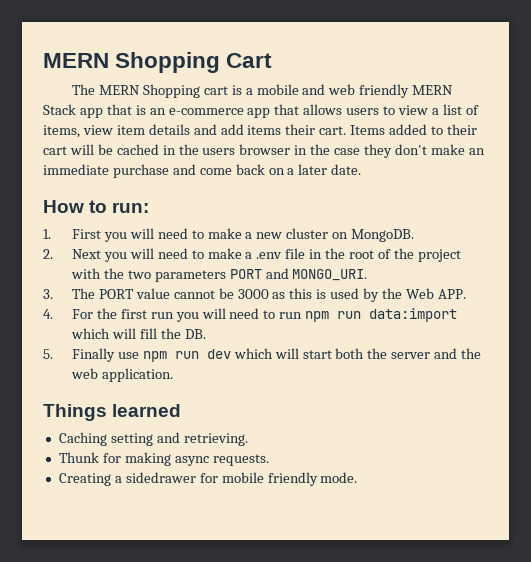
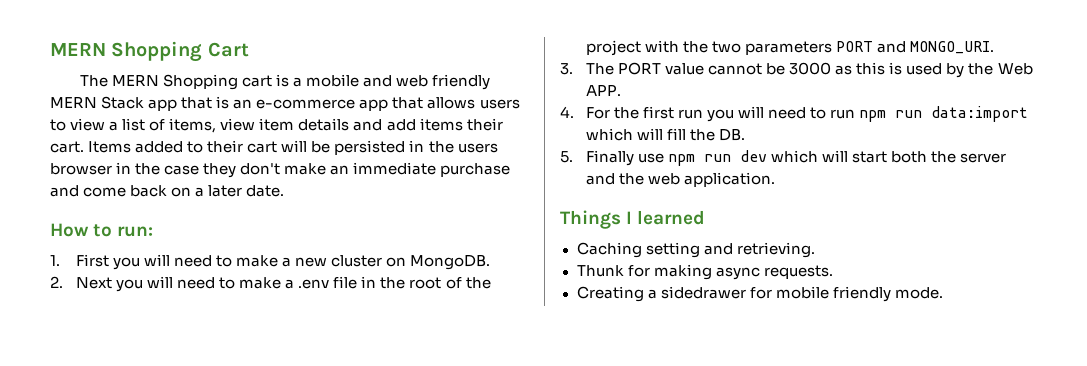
- Items added to their cart will be cached in the users browser in the case they don't make an immediate purchase and come back on a later date.
+ Items added to their cart will be persisted in the users browser in the case they don't make an immediate purchase and come back on a later date.
- Things learned
+ Things I learned

